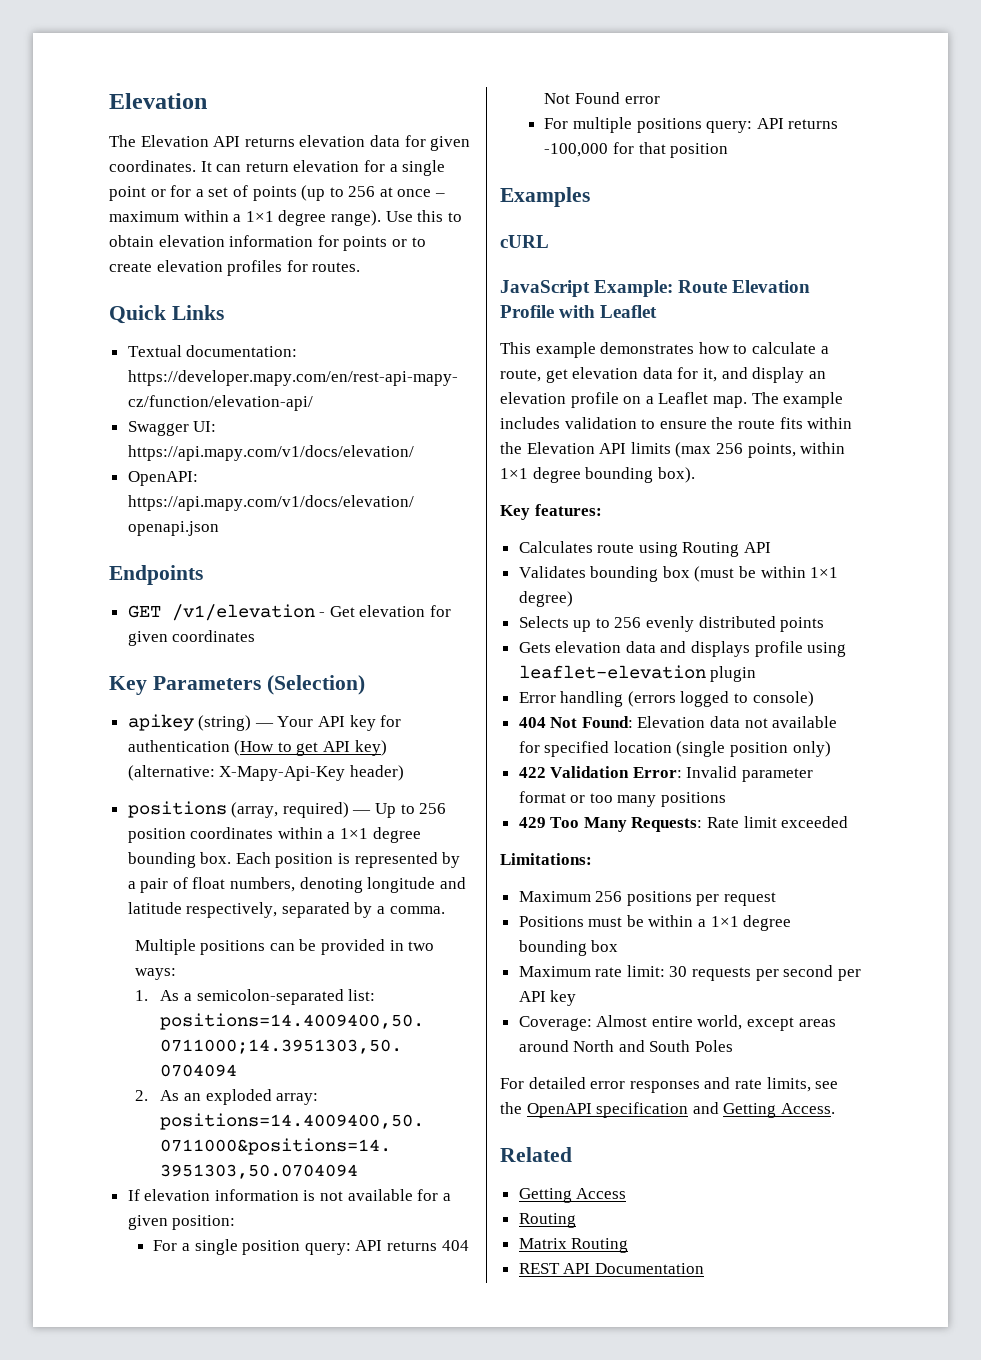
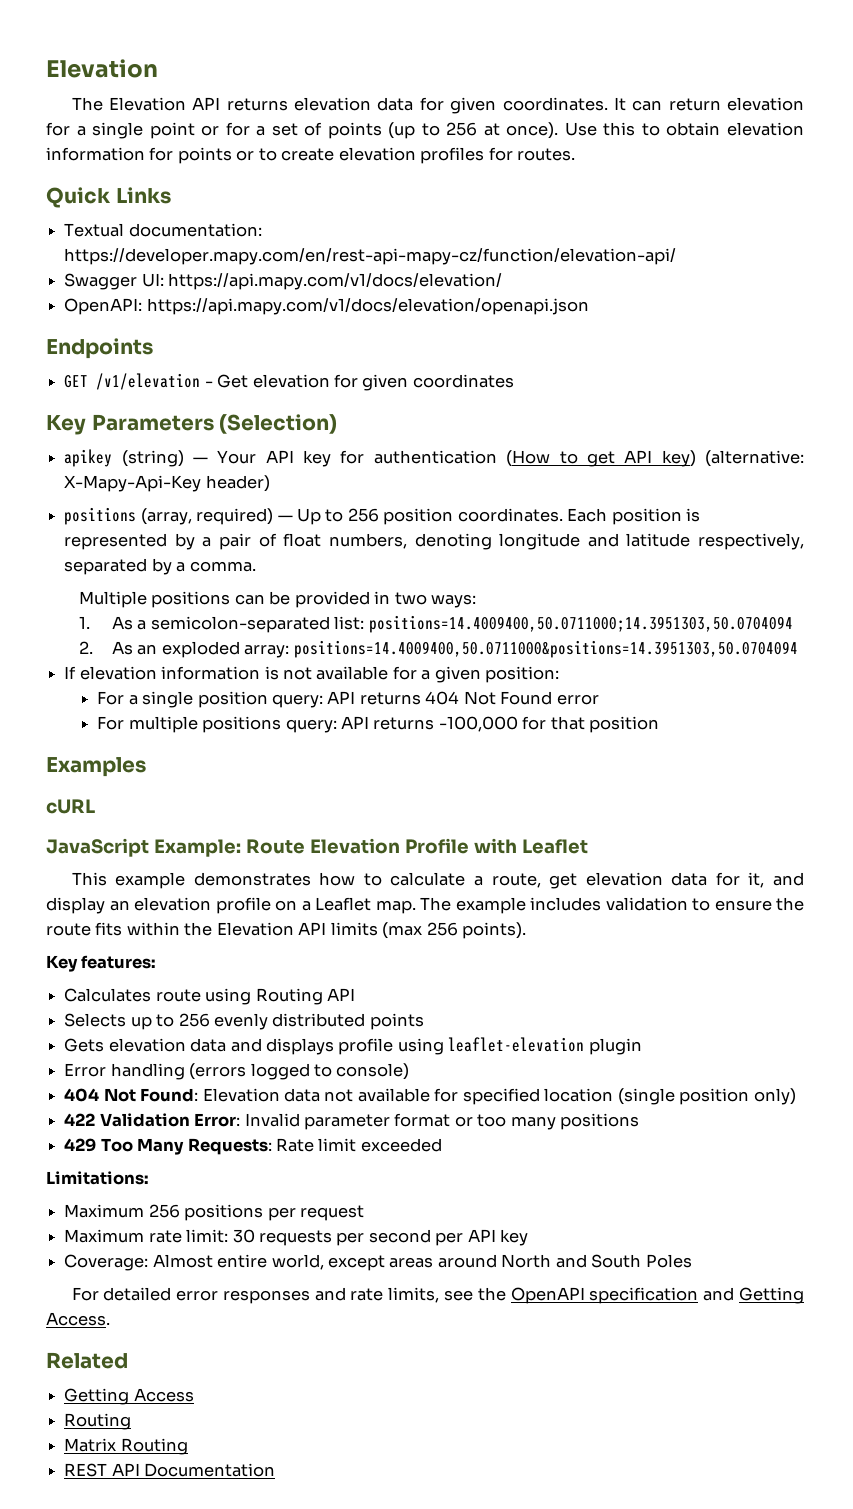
- It can return elevation for a single point or for a set of points (up to 256 at once – maximum within a 1×1 degree range).
+ It can return elevation for a single point or for a set of points (up to 256 at once).
- positions (array, required) — Up to 256 position coordinates within a 1×1 degree bounding box.
+ positions (array, required) — Up to 256 position coordinates.
- The example includes validation to ensure the route fits within the Elevation API limits (max 256 points, within 1×1 degree bounding box).
+ The example includes validation to ensure the route fits within the Elevation API limits (max 256 points).
- Validates bounding box (must be within 1×1 degree)
- Positions must be within a 1×1 degree bounding box

